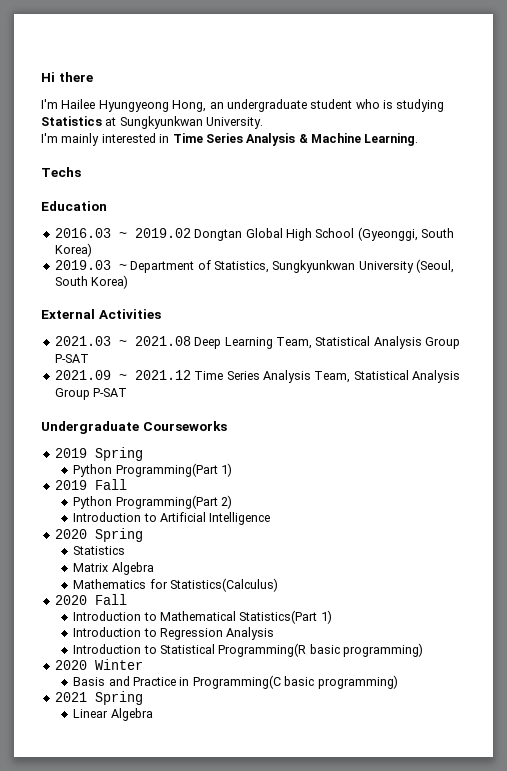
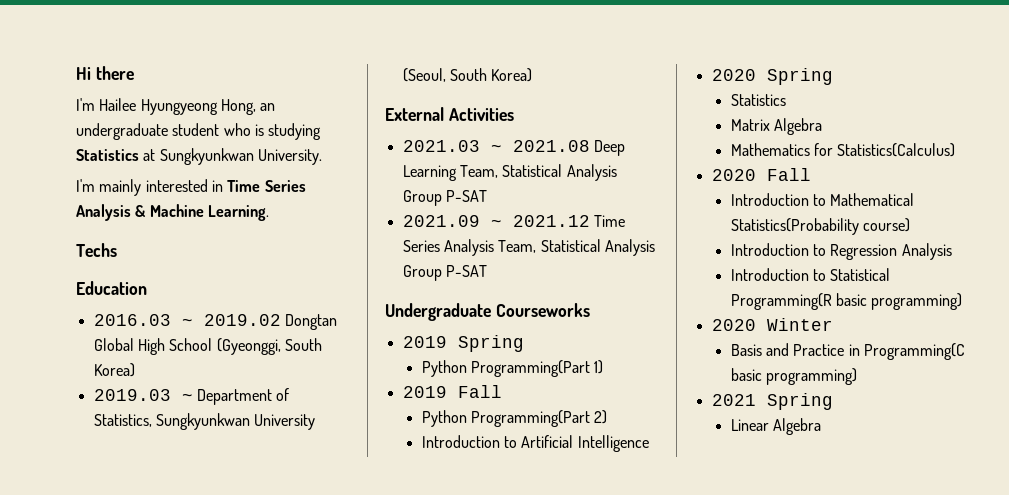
- Introduction to Mathematical Statistics(Part 1)
+ Introduction to Mathematical Statistics(Probability course)

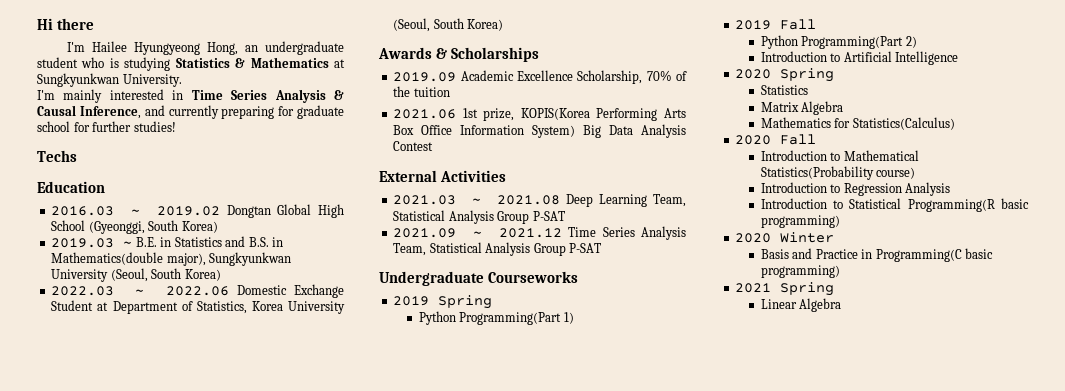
- I'm Hailee Hyungyeong Hong, an undergraduate student who is studying Statistics at Sungkyunkwan University.
+ I'm Hailee Hyungyeong Hong, an undergraduate student who is studying Statistics & Mathematics at Sungkyunkwan University.
- I'm mainly interested in Time Series Analysis & Machine Learning.
+ I'm mainly interested in Time Series Analysis & Causal Inference, and currently preparing for graduate school for further studies!
- 2019.03 ~ Department of Statistics, Sungkyunkwan University (Seoul, South Korea)
+ 2019.03 ~ B.E. in Statistics and B.S. in Mathematics(double major), Sungkyunkwan University (Seoul, South Korea)
+ 2022.03 ~ 2022.06 Domestic Exchange Student at Department of Statistics, Korea University (Seoul, South Korea)
+ Awards & Scholarships
+ 2019.09 Academic Excellence Scholarship, 70% of the tuition
+ 2021.06 1st prize, KOPIS(Korea Performing Arts Box Office Information System) Big Data Analysis Contest

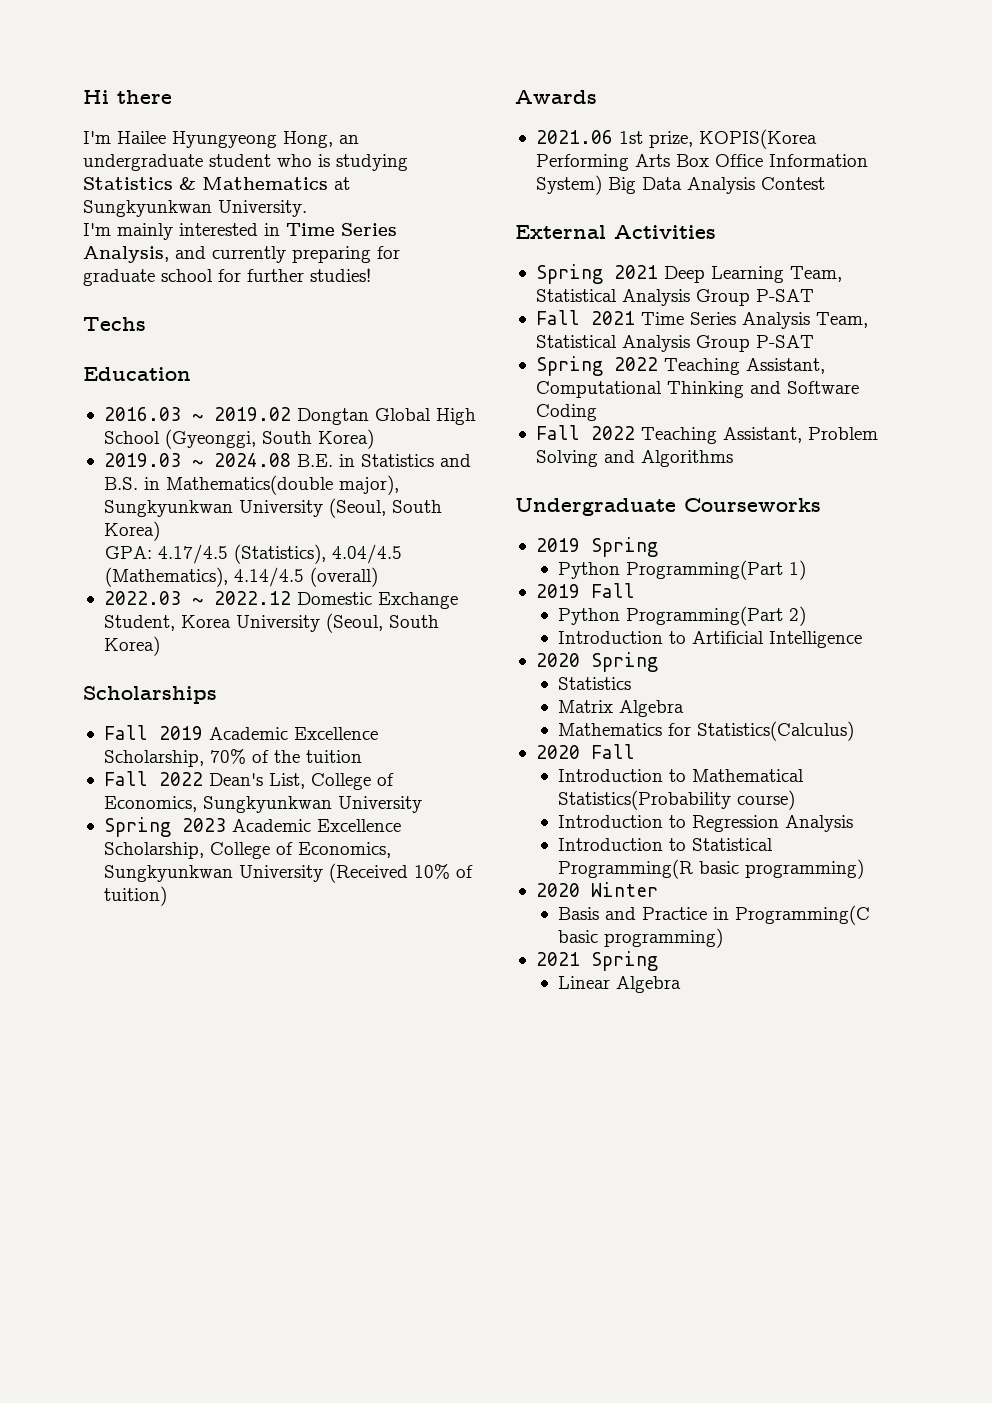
- I'm mainly interested in Time Series Analysis & Causal Inference, and currently preparing for graduate school for further studies!
+ I'm mainly interested in Time Series Analysis, and currently preparing for graduate school for further studies!
- 2019.03 ~ B.E. in Statistics and B.S. in Mathematics(double major), Sungkyunkwan University (Seoul, South Korea)
+ 2019.03 ~ 2024.08 B.E. in Statistics and B.S. in Mathematics(double major), Sungkyunkwan University (Seoul, South Korea)
+ GPA: 4.17/4.5 (Statistics), 4.04/4.5 (Mathematics), 4.14/4.5 (overall)
- 2022.03 ~ 2022.06 Domestic Exchange Student at Department of Statistics, Korea University (Seoul, South Korea)
+ 2022.03 ~ 2022.12 Domestic Exchange Student, Korea University (Seoul, South Korea)
- Awards & Scholarships
+ Scholarships
- 2019.09 Academic Excellence Scholarship, 70% of the tuition
+ Fall 2019 Academic Excellence Scholarship, 70% of the tuition
+ Fall 2022 Dean's List, College of Economics, Sungkyunkwan University
+ Spring 2023 Academic Excellence Scholarship, College of Economics, Sungkyunkwan University (Received 10% of tuition)
+ Awards
- 2021.03 ~ 2021.08 Deep Learning Team, Statistical Analysis Group P-SAT
+ Spring 2021 Deep Learning Team, Statistical Analysis Group P-SAT
- 2021.09 ~ 2021.12 Time Series Analysis Team, Statistical Analysis Group P-SAT
+ Fall 2021 Time Series Analysis Team, Statistical Analysis Group P-SAT
+ Spring 2022 Teaching Assistant, Computational Thinking and Software Coding
+ Fall 2022 Teaching Assistant, Problem Solving and Algorithms

